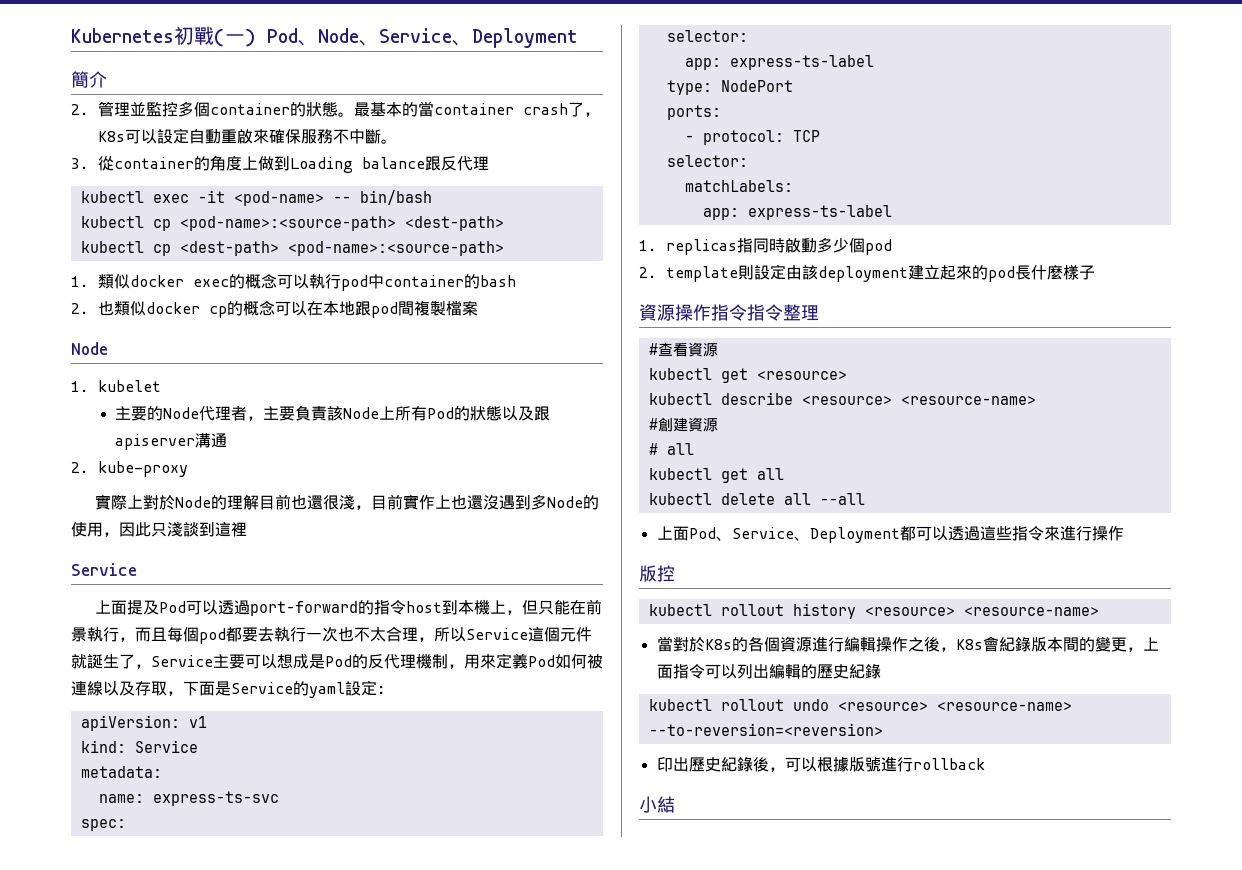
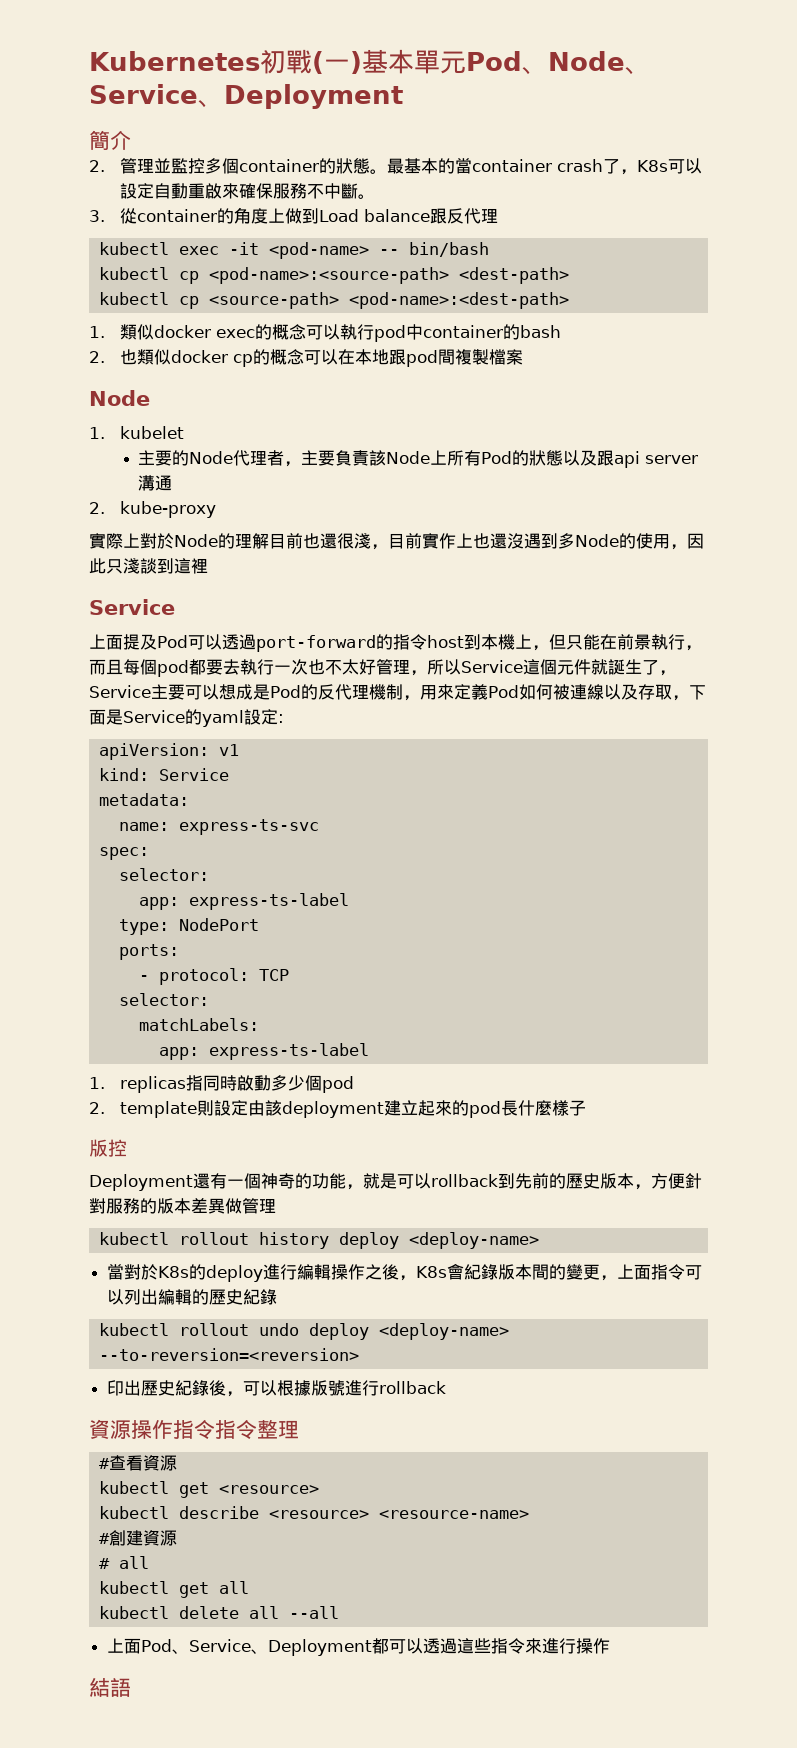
- Kubernetes初戰(一) Pod、Node、Service、Deployment
+ Kubernetes初戰(一)基本單元Pod、Node、Service、Deployment
- 3.從container的角度上做到Loading balance跟反代理
+ 3.從container的角度上做到Load balance跟反代理
- kubectl cp <dest-path> <pod-name>:<source-path>
+ kubectl cp <source-path> <pod-name>:<dest-path>
- 主要的Node代理者，主要負責該Node上所有Pod的狀態以及跟apiserver溝通
+ 主要的Node代理者，主要負責該Node上所有Pod的狀態以及跟api server溝通
- 上面提及Pod可以透過port-forward的指令host到本機上，但只能在前景執行，而且每個pod都要去執行一次也不太合理，所以Service這個元件就誕生了，Service主要可以想成是Pod的反代理機制，用來定義Pod如何被連線以及存取，下面是Service的yaml設定:
+ 上面提及Pod可以透過port-forward的指令host到本機上，但只能在前景執行，而且每個pod都要去執行一次也不太好管理，所以Service這個元件就誕生了，Service主要可以想成是Pod的反代理機制，用來定義Pod如何被連線以及存取，下面是Service的yaml設定:
+ 版控
+ Deployment還有一個神奇的功能，就是可以rollback到先前的歷史版本，方便針對服務的版本差異做管理
+ kubectl rollout history deploy <deploy-name>
+ 當對於K8s的deploy進行編輯操作之後，K8s會紀錄版本間的變更，上面指令可以列出編輯的歷史紀錄
+ kubectl rollout undo deploy <deploy-name> --to-reversion=<reversion>
+ 印出歷史紀錄後，可以根據版號進行rollback
- 版控
- kubectl rollout history <resource> <resource-name>
- 當對於K8s的各個資源進行編輯操作之後，K8s會紀錄版本間的變更，上面指令可以列出編輯的歷史紀錄
- kubectl rollout undo <resource> <resource-name> --to-reversion=<reversion>
- 印出歷史紀錄後，可以根據版號進行rollback
- 小結
+ 結語

